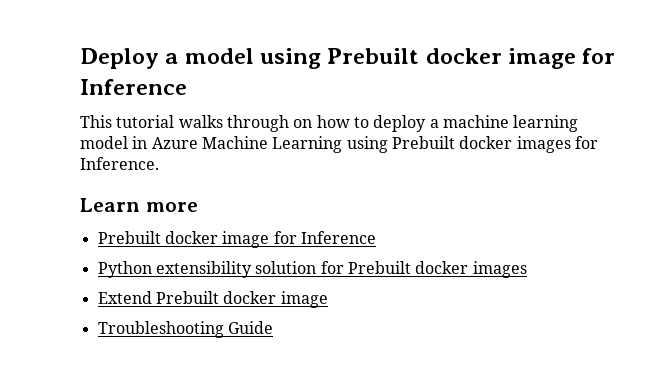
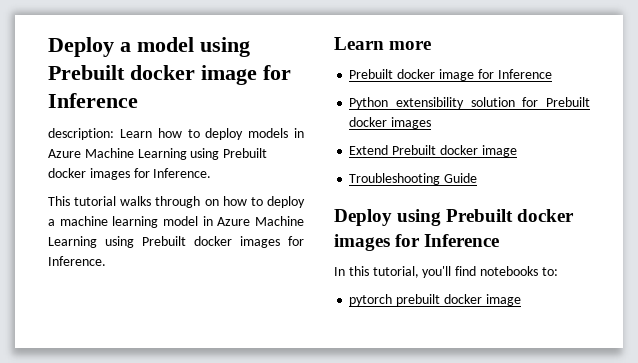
+ description: Learn how to deploy models in Azure Machine Learning using Prebuilt docker images for Inference.
+ Deploy using Prebuilt docker images for Inference
+ In this tutorial, you'll find notebooks to:
+ pytorch prebuilt docker image

